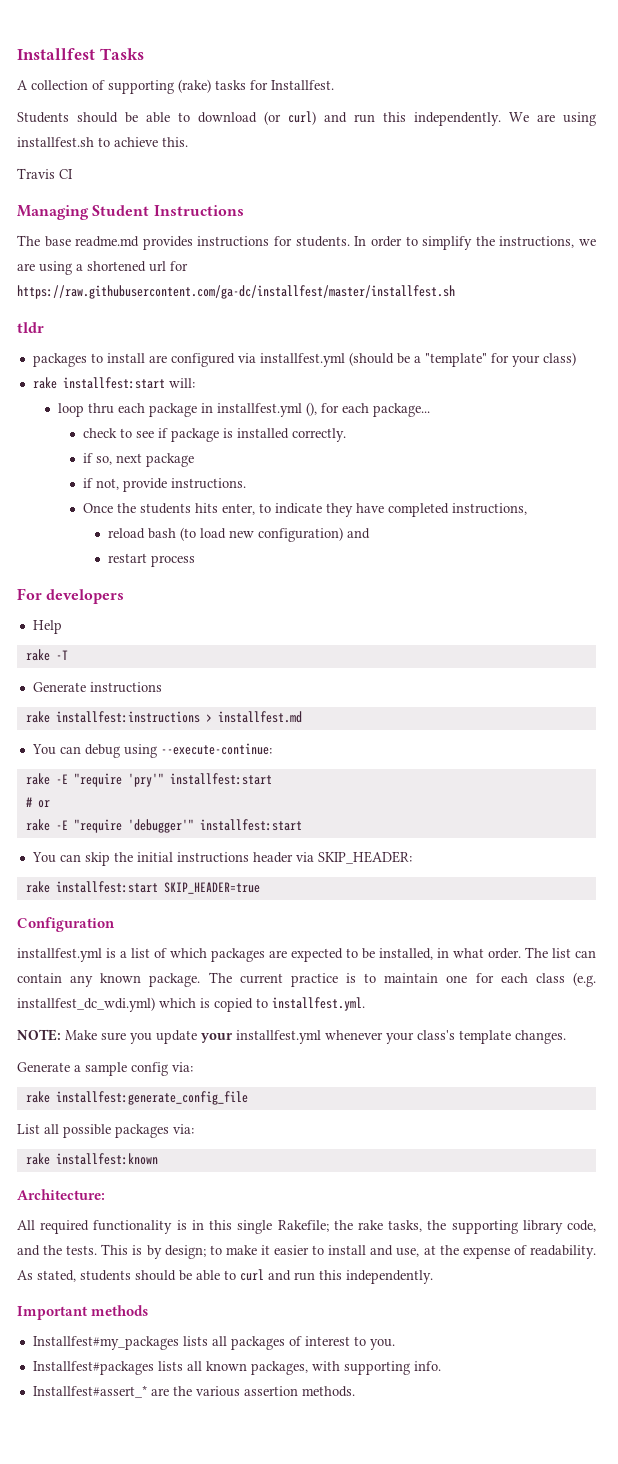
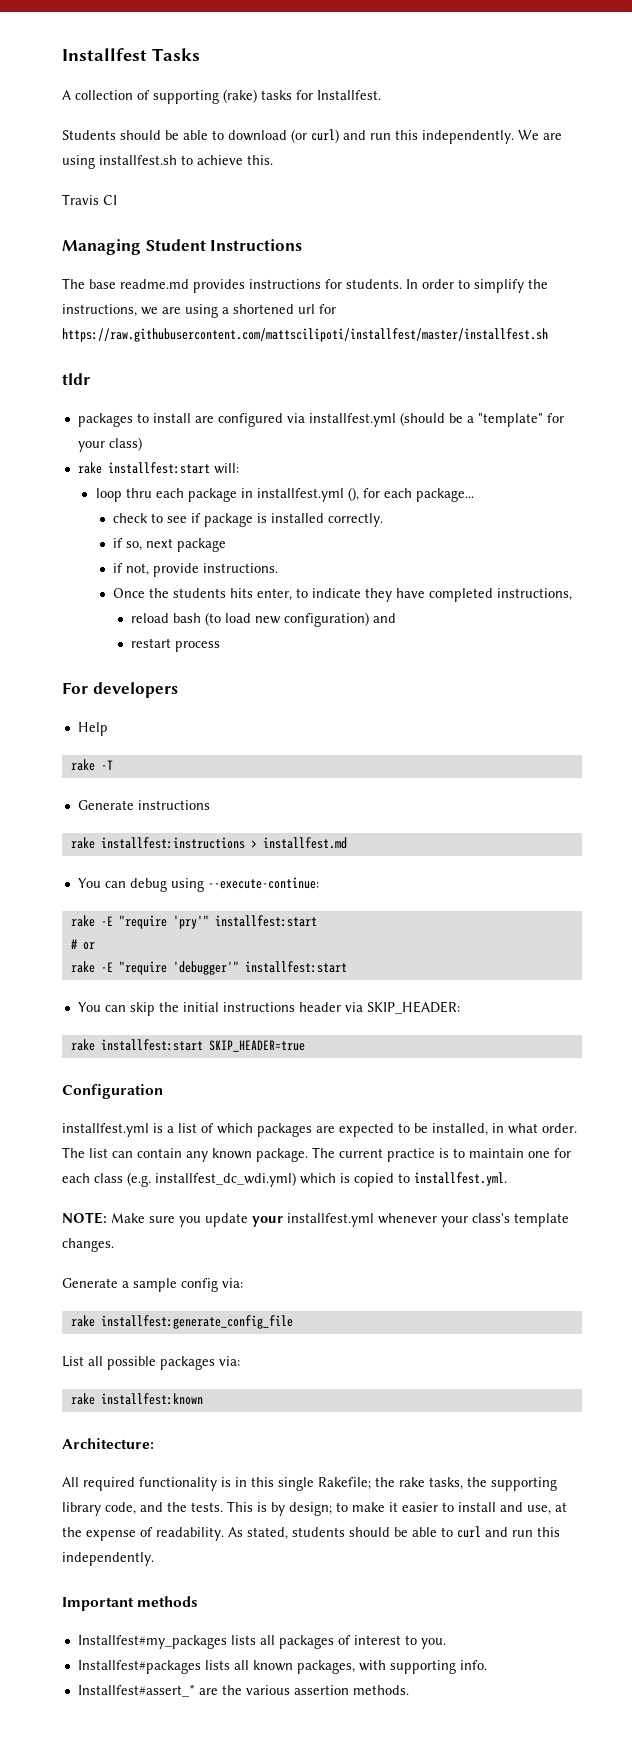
- In order to simplify the instructions, we are using a shortened url for https://raw.githubusercontent.com/ga-dc/installfest/master/installfest.sh
+ In order to simplify the instructions, we are using a shortened url for https://raw.githubusercontent.com/mattscilipoti/installfest/master/installfest.sh

